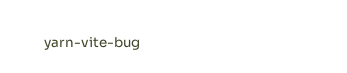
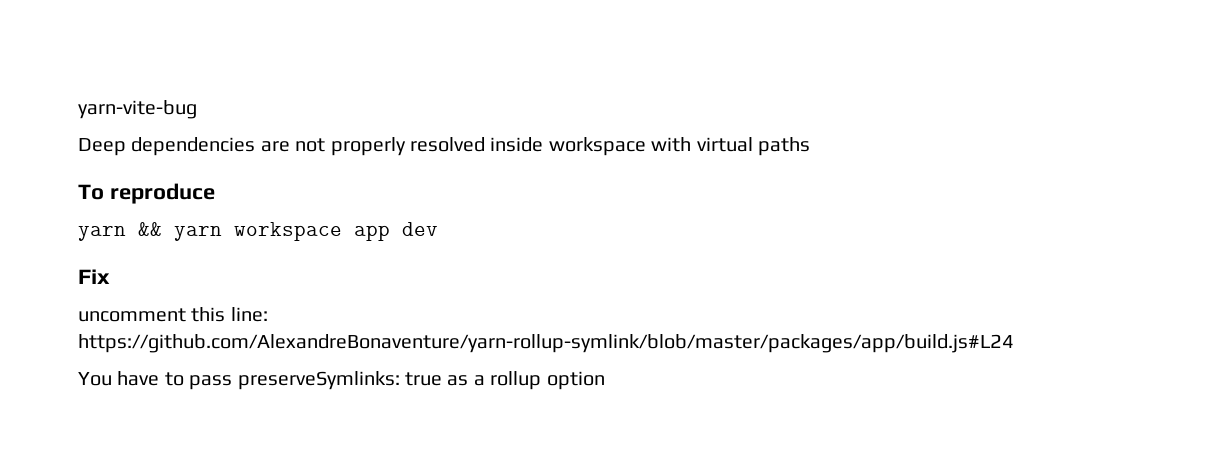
+ Deep dependencies are not properly resolved inside workspace with virtual paths
+ To reproduce
+ yarn && yarn workspace app dev
+ Fix
+ uncomment this line: https://github.com/AlexandreBonaventure/yarn-rollup-symlink/blob/master/packages/app/build.js#L24
+ You have to pass preserveSymlinks: true as a rollup option

